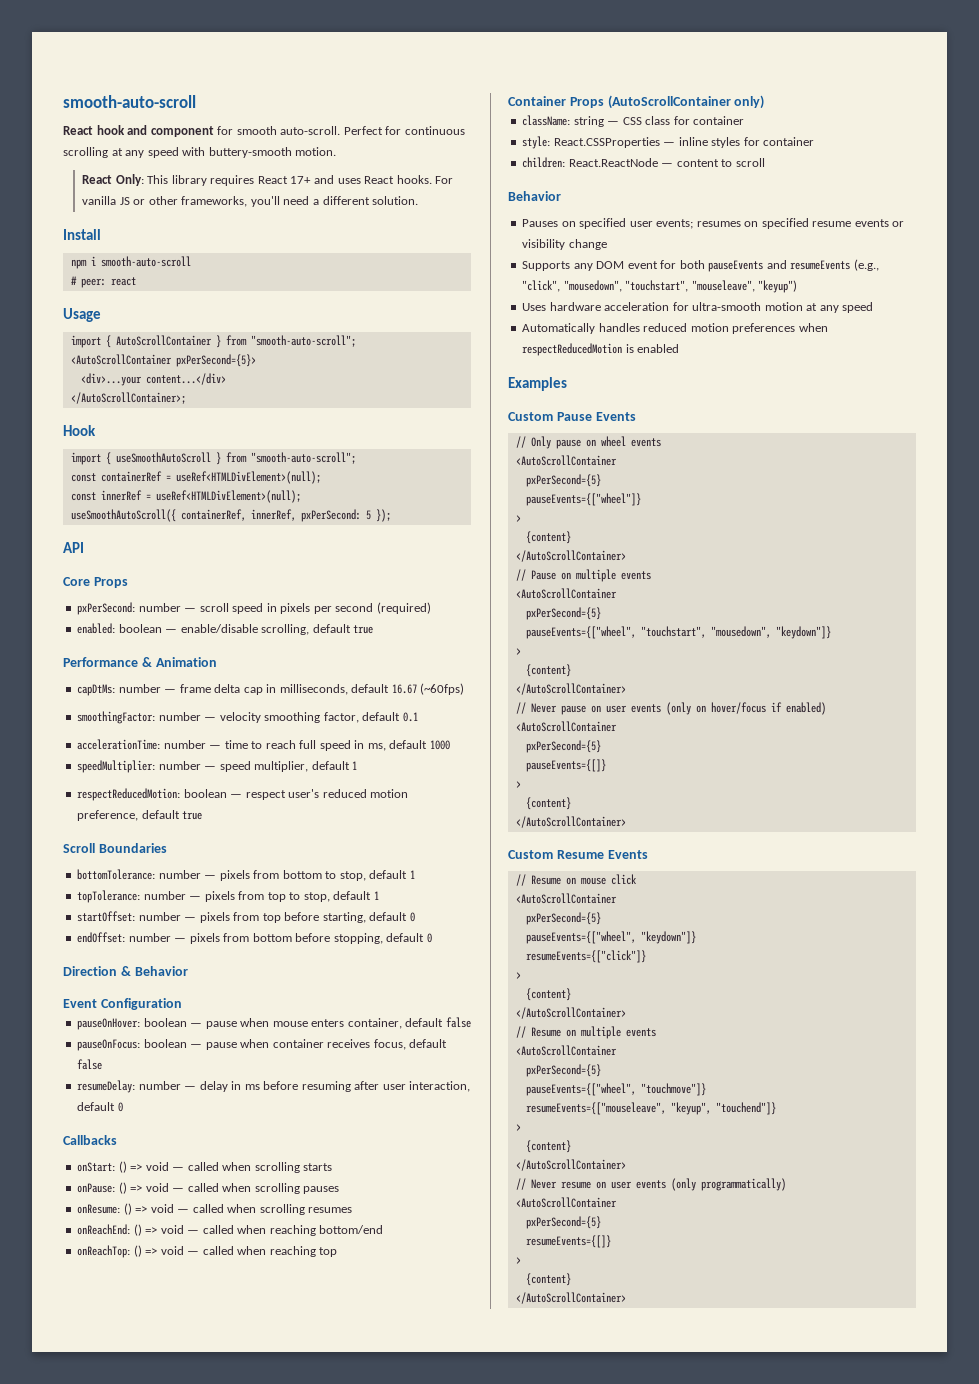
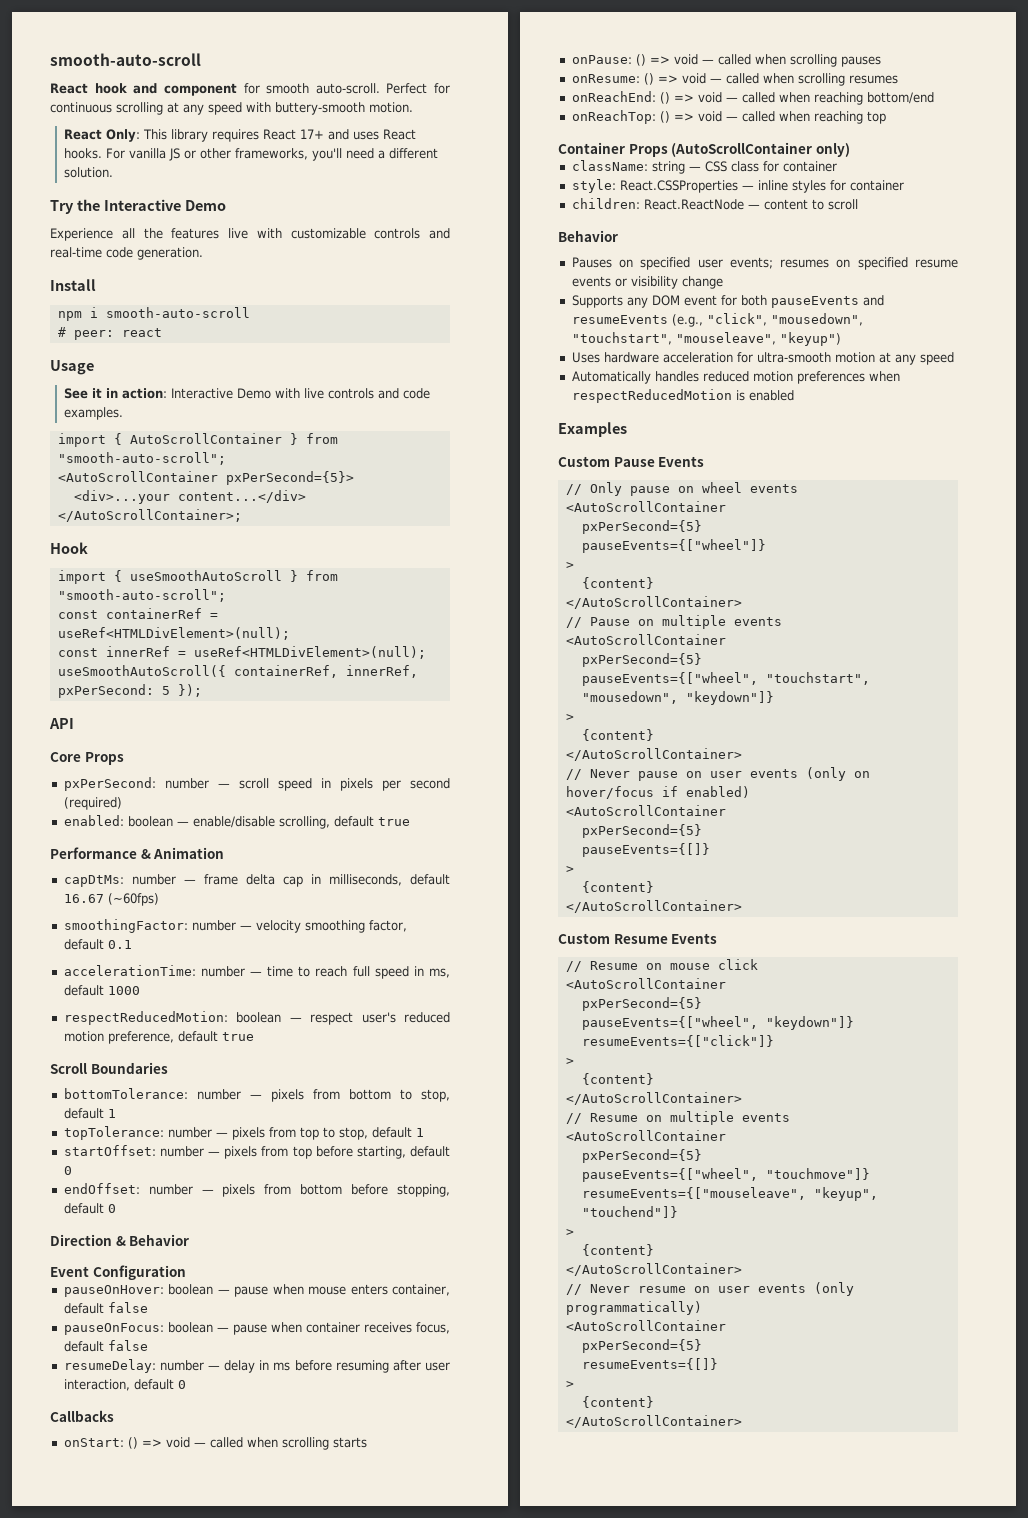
+ Try the Interactive Demo
+ Experience all the features live with customizable controls and real-time code generation.
+ See it in action: Interactive Demo with live controls and code examples.
- speedMultiplier: number — speed multiplier, default 1

